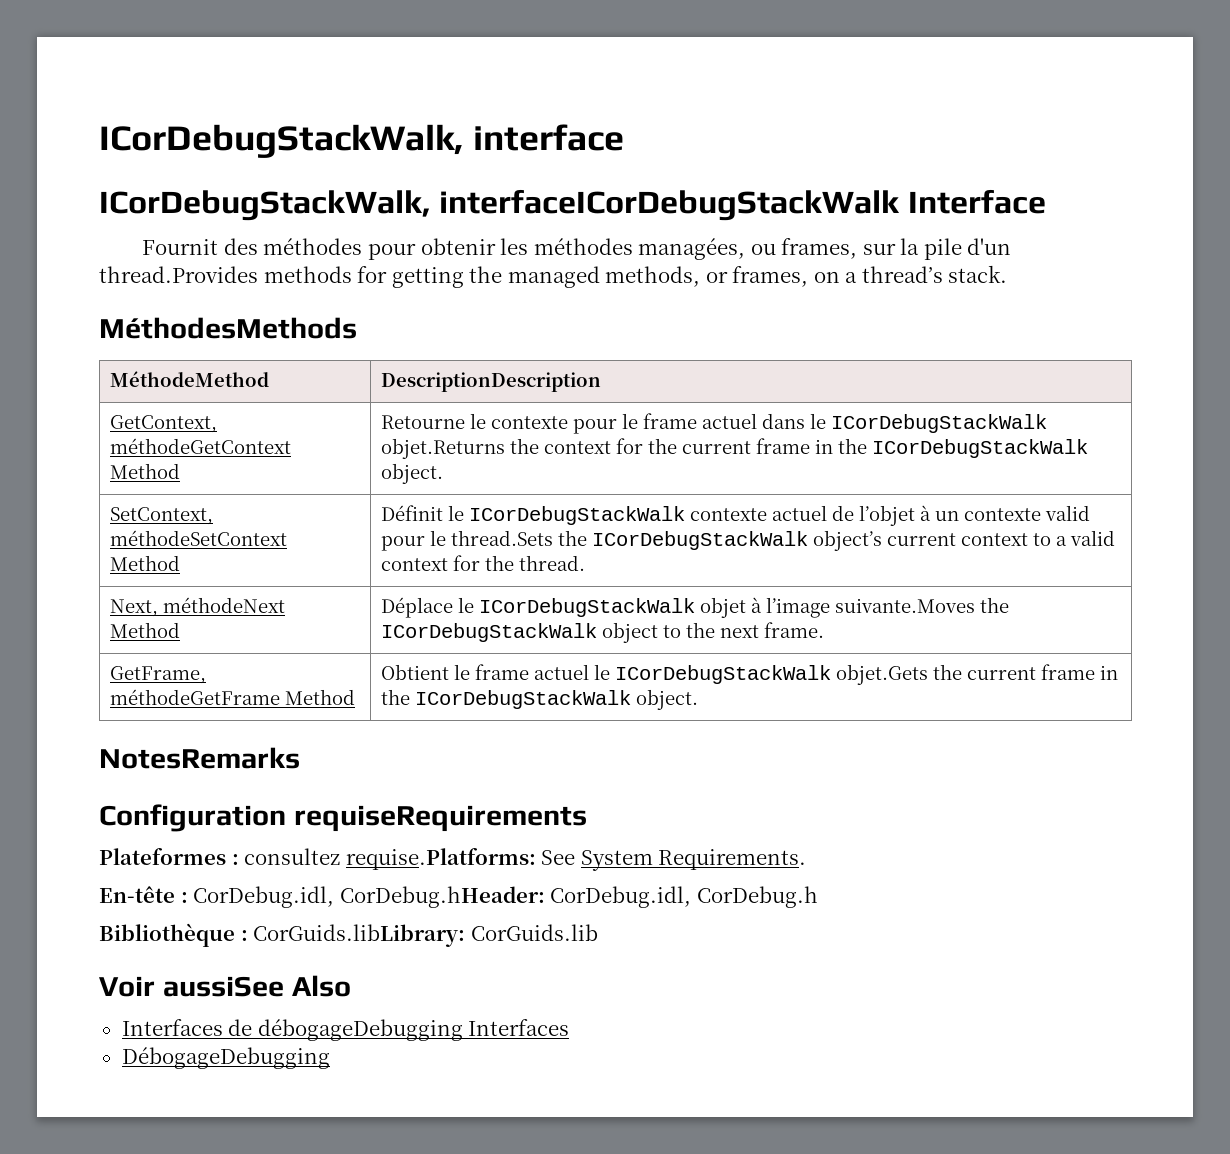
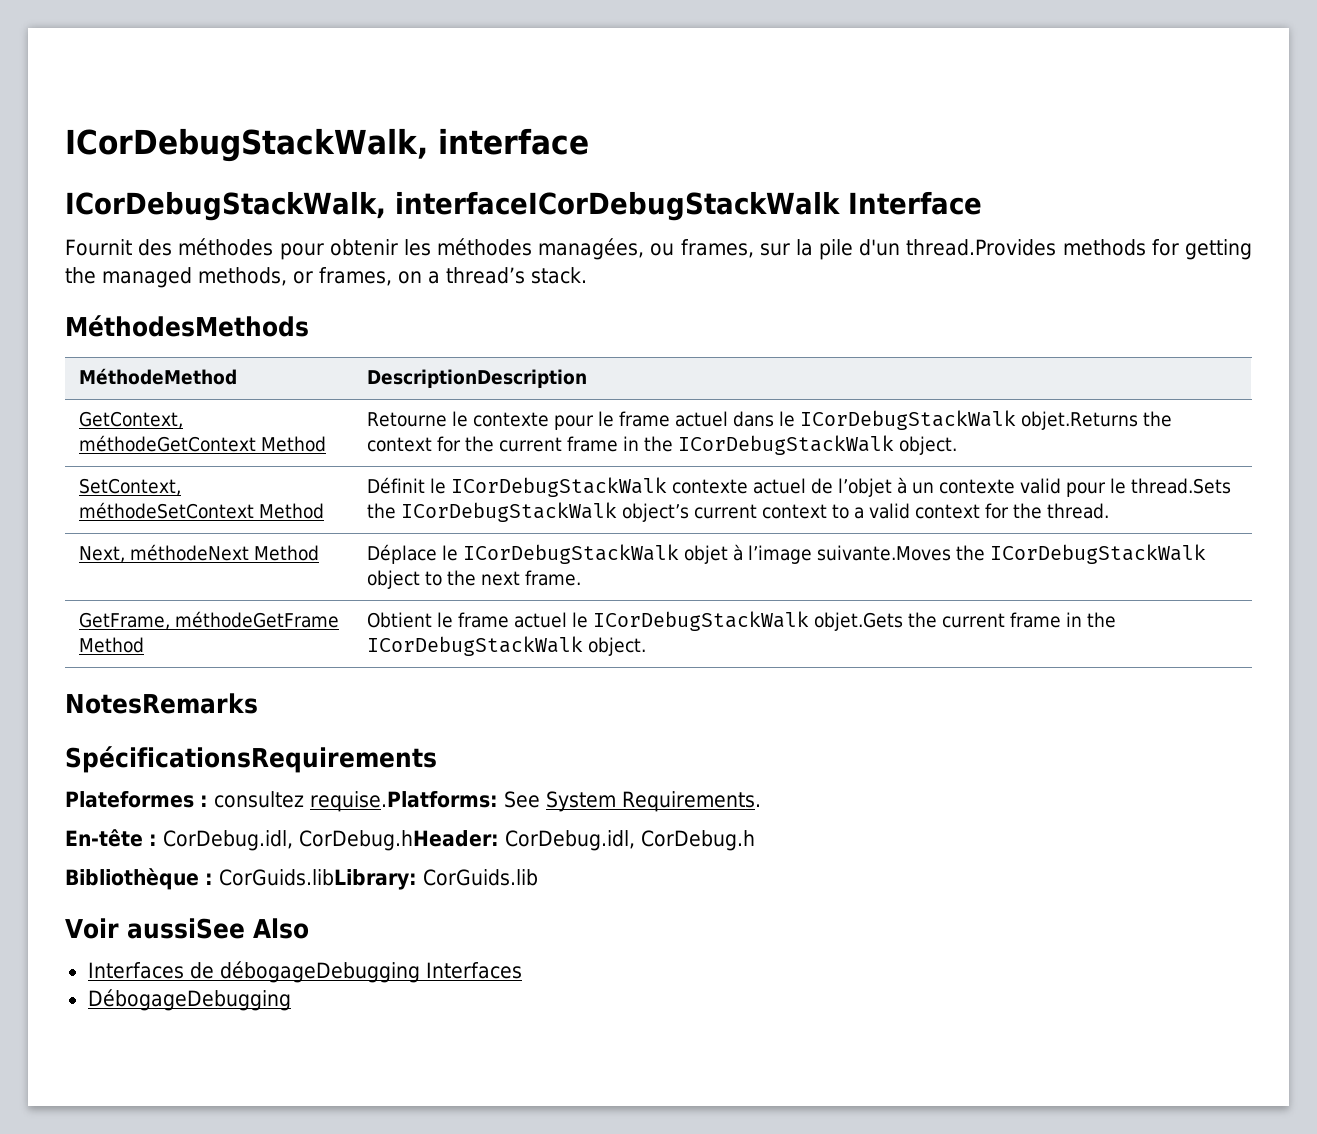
- Configuration requiseRequirements
+ SpécificationsRequirements

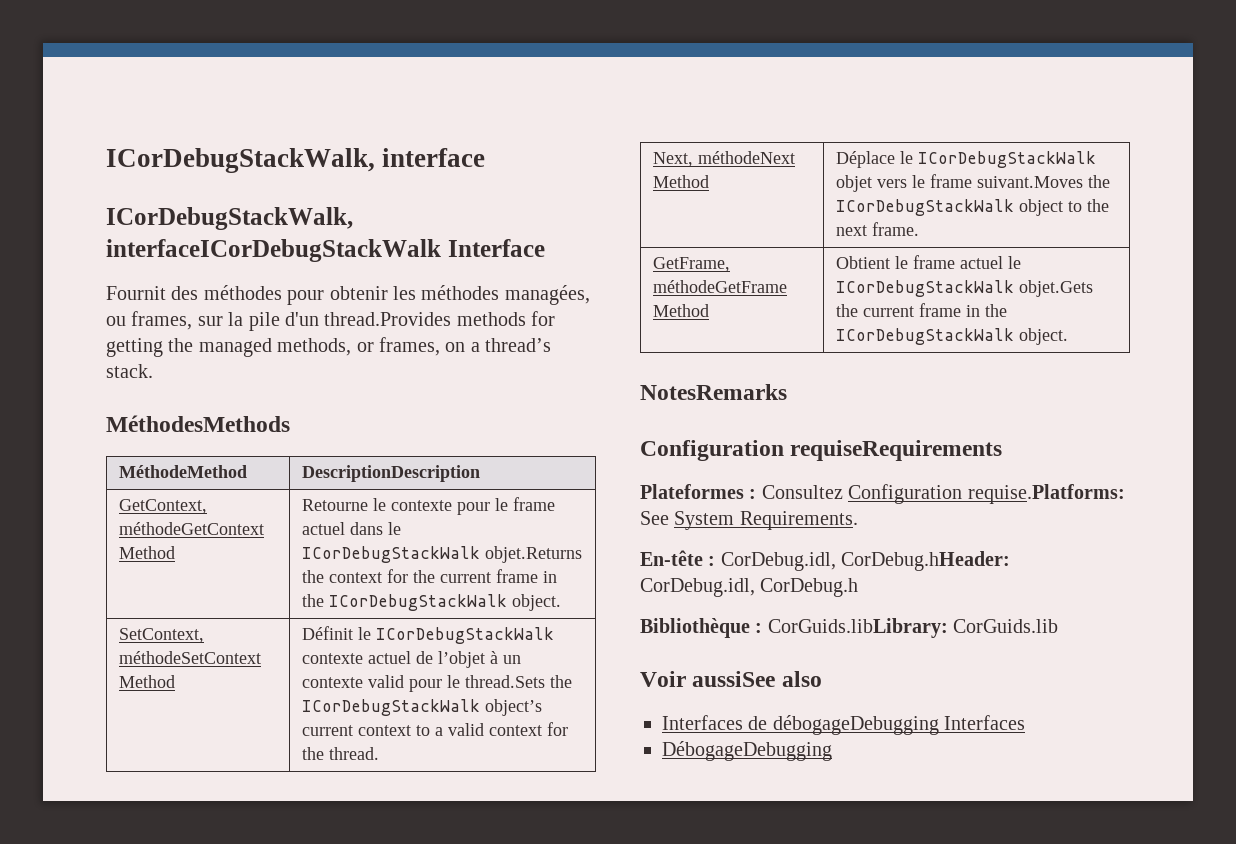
- Next, méthodeNext Method | Déplace le ICorDebugStackWalk objet à l’image suivante.Moves the ICorDebugStackWalk object to the next frame.
+ Next, méthodeNext Method | Déplace le ICorDebugStackWalk objet vers le frame suivant.Moves the ICorDebugStackWalk object to the next frame.
- SpécificationsRequirements
+ Configuration requiseRequirements
- Plateformes : consultez requise.Platforms: See System Requirements.
+ Plateformes : Consultez Configuration requise.Platforms: See System Requirements.
- Voir aussiSee Also
+ Voir aussiSee also

